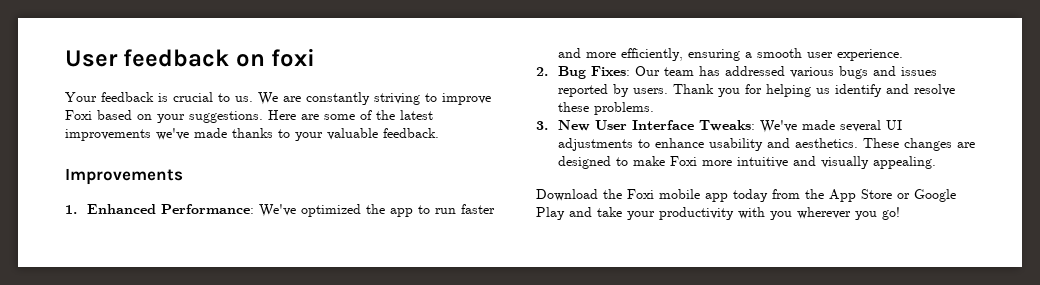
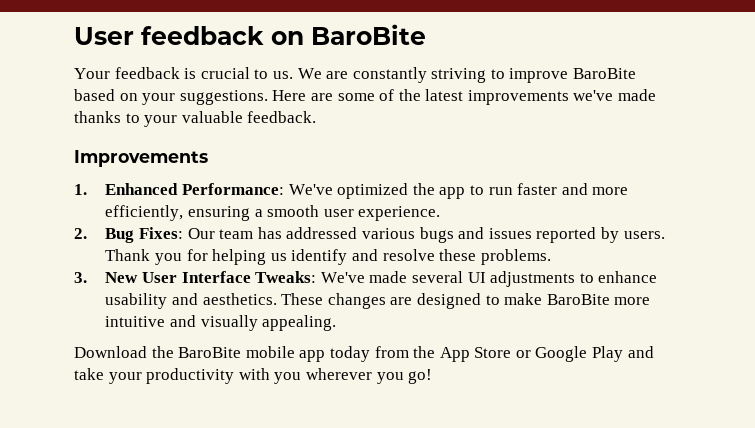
- User feedback on foxi
+ User feedback on BaroBite
- We are constantly striving to improve Foxi based on your suggestions.
+ We are constantly striving to improve BaroBite based on your suggestions.
- These changes are designed to make Foxi more intuitive and visually appealing.
+ These changes are designed to make BaroBite more intuitive and visually appealing.
- Download the Foxi mobile app today from the App Store or Google Play and take your productivity with you wherever you go!
+ Download the BaroBite mobile app today from the App Store or Google Play and take your productivity with you wherever you go!

